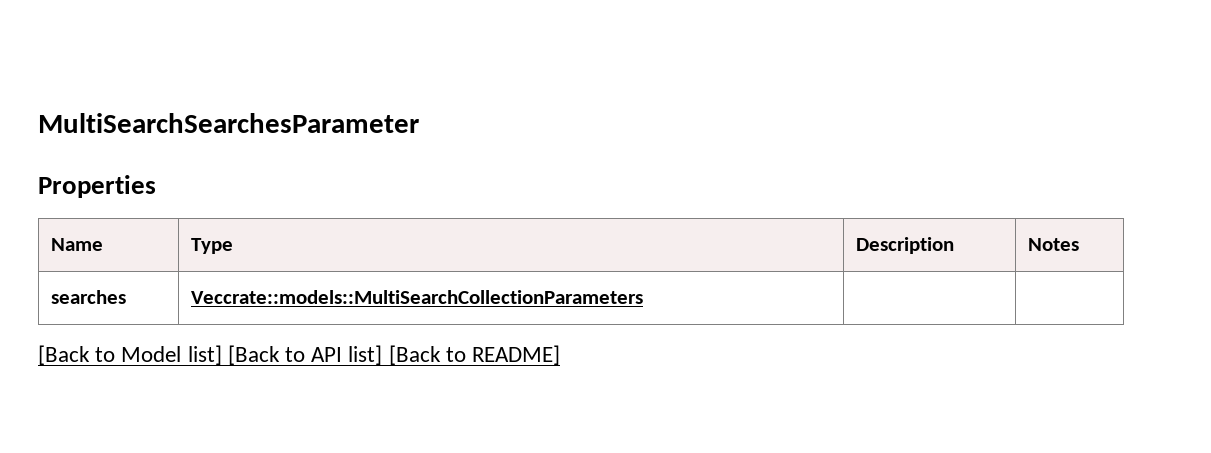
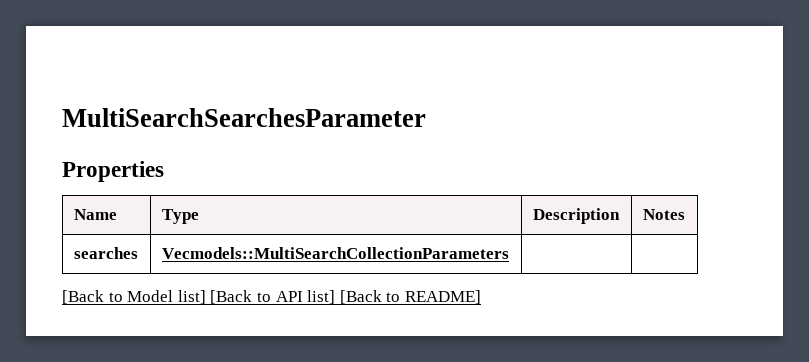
- searches | Veccrate::models::MultiSearchCollectionParameters | |
+ searches | Vecmodels::MultiSearchCollectionParameters | |

